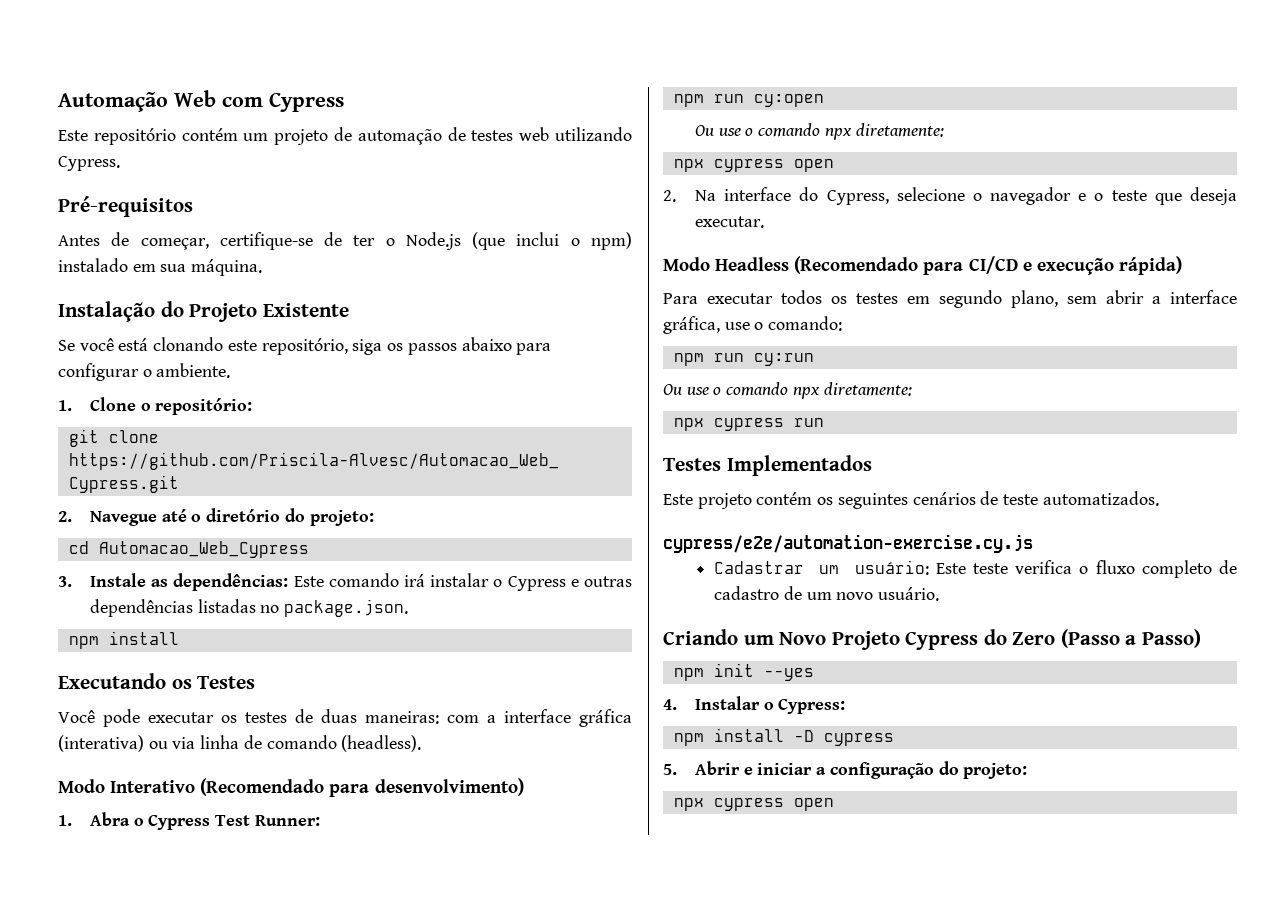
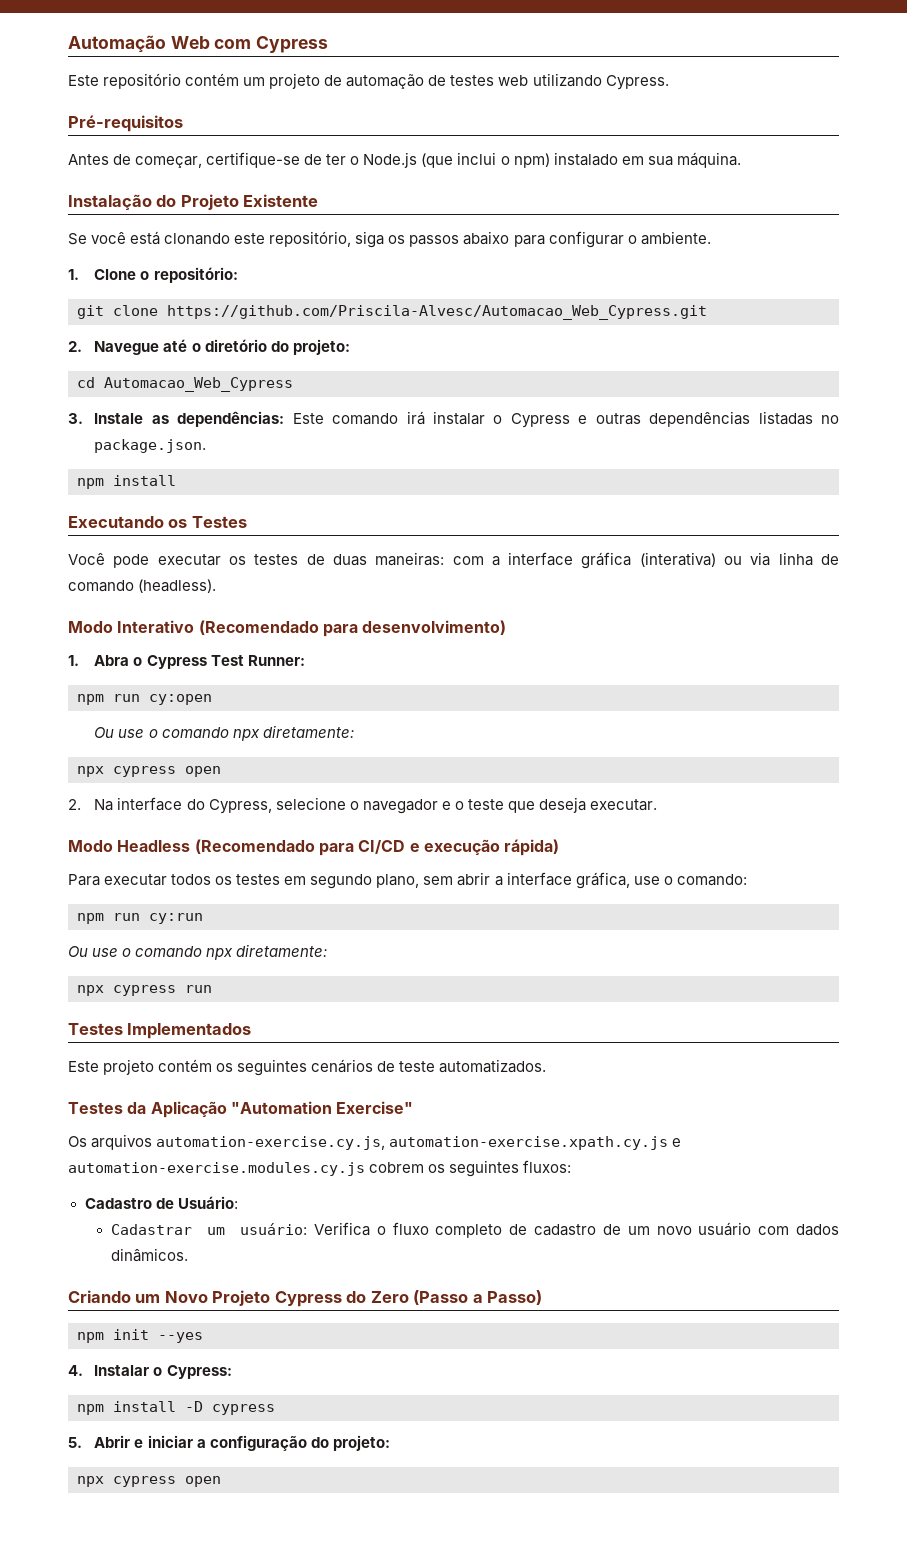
- cypress/e2e/automation-exercise.cy.js
+ Testes da Aplicação "Automation Exercise"
+ Os arquivos automation-exercise.cy.js, automation-exercise.xpath.cy.js e automation-exercise.modules.cy.js cobrem os seguintes fluxos:
+ Cadastro de Usuário:
- Cadastrar um usuário: Este teste verifica o fluxo completo de cadastro de um novo usuário.
+ Cadastrar um usuário: Verifica o fluxo completo de cadastro de um novo usuário com dados dinâmicos.

